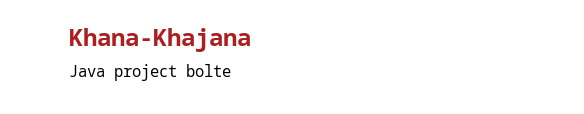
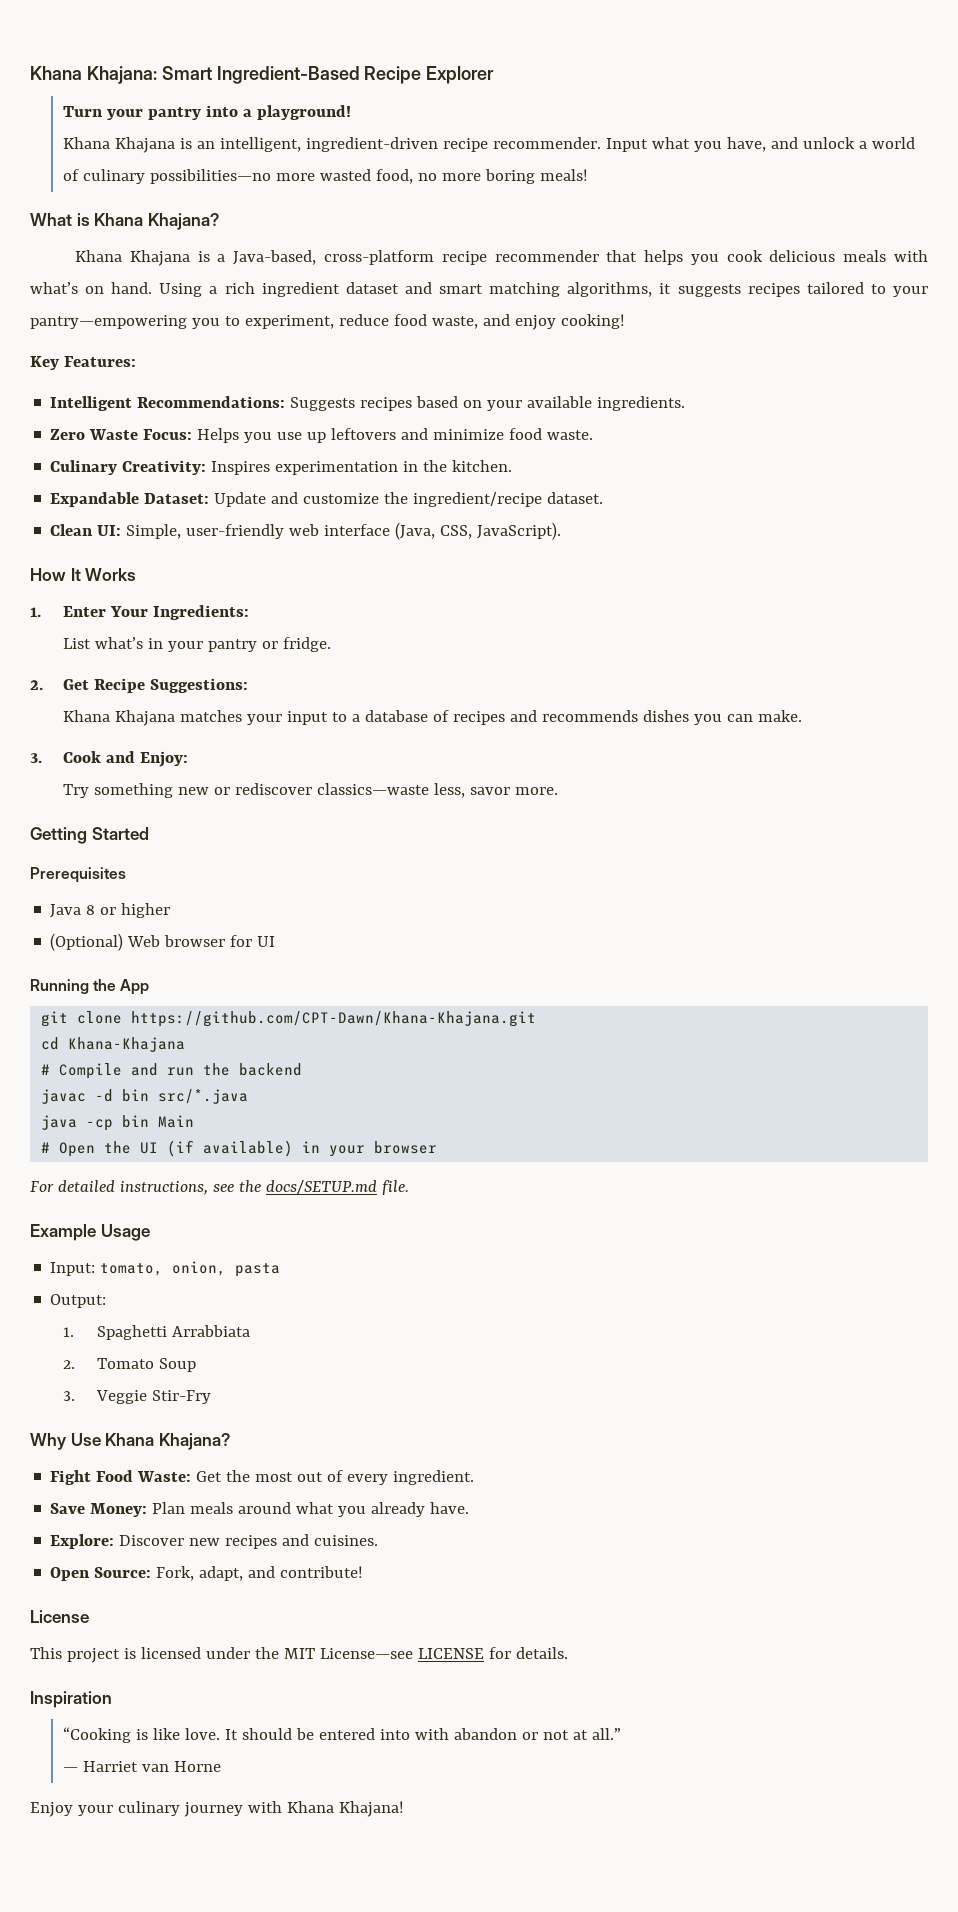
- Khana-Khajana
- Java project bolte
+ Khana Khajana: Smart Ingredient-Based Recipe Explorer
+ Turn your pantry into a playground!
+ Khana Khajana is an intelligent, ingredient-driven recipe recommender. Input what you have, and unlock a world of culinary possibilities—no more wasted food, no more boring meals!
+ What is Khana Khajana?
+ Khana Khajana is a Java-based, cross-platform recipe recommender that helps you cook delicious meals with what’s on hand. Using a rich ingredient dataset and smart matching algorithms, it suggests recipes tailored to your pantry—empowering you to experiment, reduce food waste, and enjoy cooking!
+ Key Features:
+ Intelligent Recommendations: Suggests recipes based on your available ingredients.
+ Zero Waste Focus: Helps you use up leftovers and minimize food waste.
+ Culinary Creativity: Inspires experimentation in the kitchen.
+ Expandable Dataset: Update and customize the ingredient/recipe dataset.
+ Clean UI: Simple, user-friendly web interface (Java, CSS, JavaScript).
+ How It Works
+ 1. Enter Your Ingredients:
+ List what’s in your pantry or fridge.
+ 2. Get Recipe Suggestions:
+ Khana Khajana matches your input to a database of recipes and recommends dishes you can make.
+ 3. Cook and Enjoy:
+ Try something new or rediscover classics—waste less, savor more.
+ Getting Started
+ Prerequisites
+ Java 8 or higher
+ (Optional) Web browser for UI
+ Running the App
+ git clone https://github.com/CPT-Dawn/Khana-Khajana.git
+ cd Khana-Khajana
+ # Compile and run the backend
+ javac -d bin src/*.java
+ java -cp bin Main
+ # Open the UI (if available) in your browser
+ For detailed instructions, see the docs/SETUP.md file.
+ Example Usage
+ Input: tomato, onion, pasta
+ Output:
+ 1. Spaghetti Arrabbiata
+ 2. Tomato Soup
+ 3. Veggie Stir-Fry
+ Why Use Khana Khajana?
+ Fight Food Waste: Get the most out of every ingredient.
+ Save Money: Plan meals around what you already have.
+ Explore: Discover new recipes and cuisines.
+ Open Source: Fork, adapt, and contribute!
+ License
+ This project is licensed under the MIT License—see LICENSE for details.
+ Inspiration
+ “Cooking is like love. It should be entered into with abandon or not at all.”
+ — Harriet van Horne
+ Enjoy your culinary journey with Khana Khajana!

